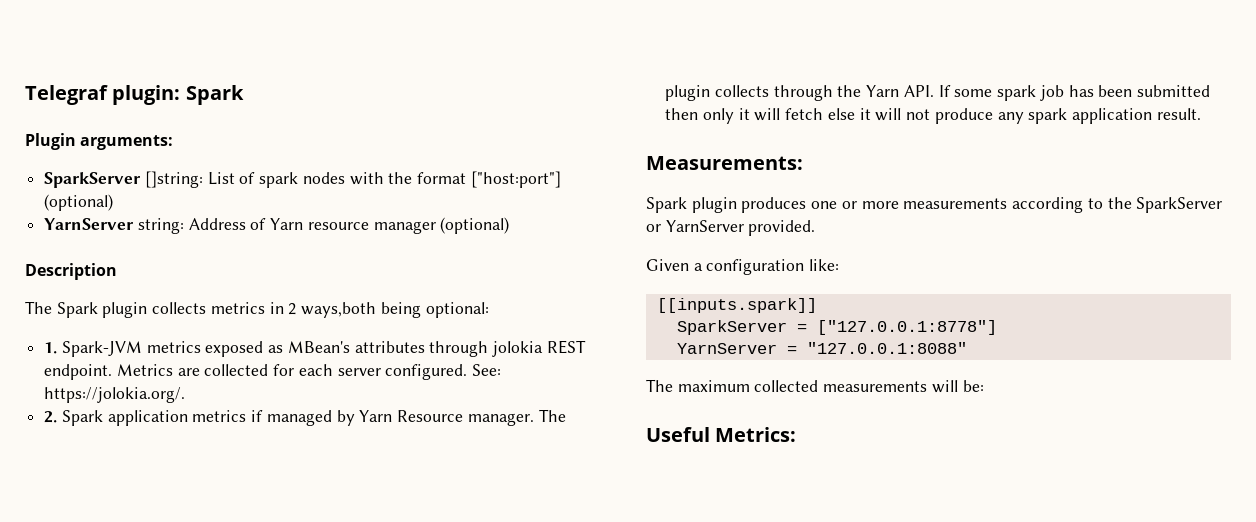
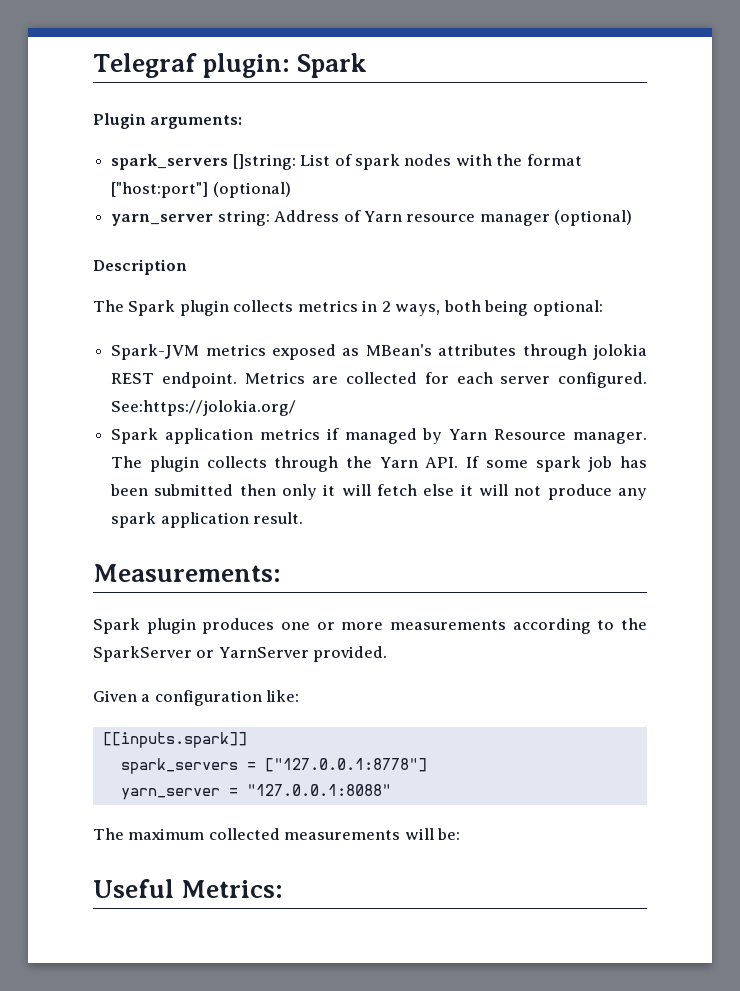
- SparkServer []string: List of spark nodes with the format ["host:port"] (optional)
+ spark_servers []string: List of spark nodes with the format ["host:port"] (optional)
- YarnServer string: Address of Yarn resource manager (optional)
+ yarn_server string: Address of Yarn resource manager (optional)
- The Spark plugin collects metrics in 2 ways,both being optional:
+ The Spark plugin collects metrics in 2 ways, both being optional:
- 1. Spark-JVM metrics exposed as MBean's attributes through jolokia REST endpoint.
+ Spark-JVM metrics exposed as MBean's attributes through jolokia REST endpoint.
- See: https://jolokia.org/.
- 2. Spark application metrics if managed by Yarn Resource manager.
+ See:https://jolokia.org/
+ Spark application metrics if managed by Yarn Resource manager.
- SparkServer = ["127.0.0.1:8778"]
+ spark_servers = ["127.0.0.1:8778"]
- YarnServer = "127.0.0.1:8088"
+ yarn_server = "127.0.0.1:8088"

